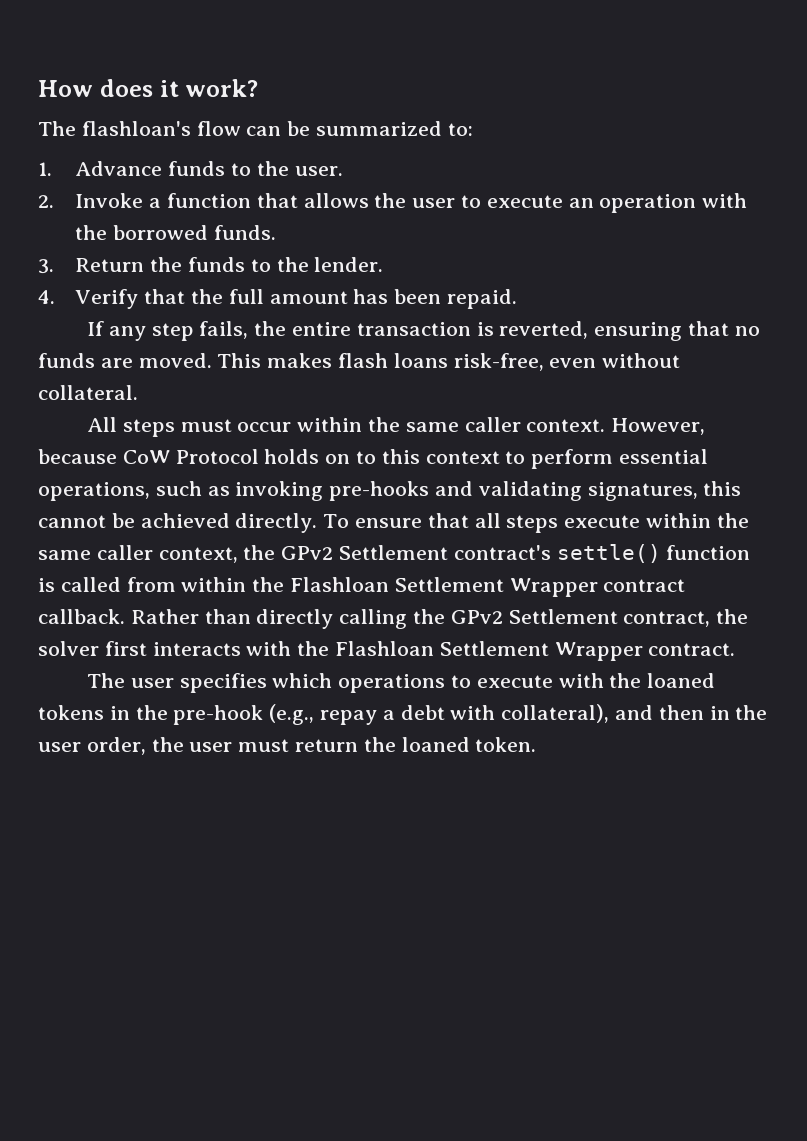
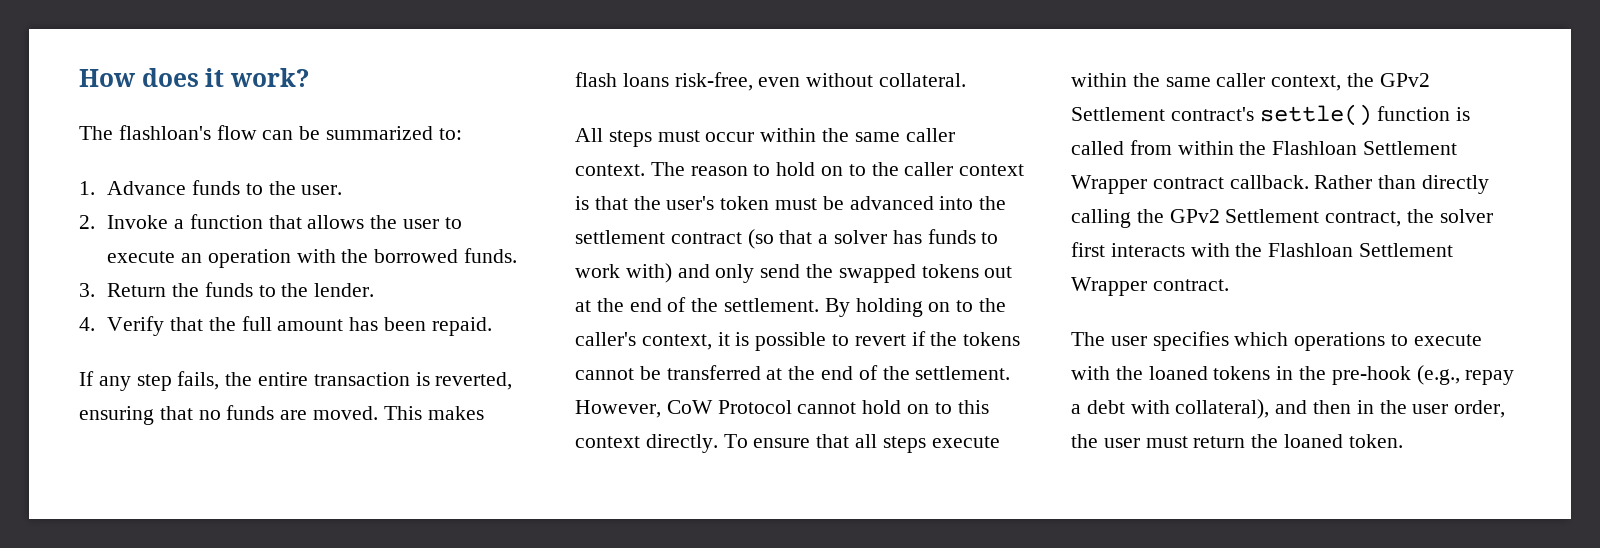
- However, because CoW Protocol holds on to this context to perform essential operations, such as invoking pre-hooks and validating signatures, this cannot be achieved directly.
+ The reason to hold on to the caller context is that the user's token must be advanced into the settlement contract (so that a solver has funds to work with) and only send the swapped tokens out at the end of the settlement. By holding on to the caller's context, it is possible to revert if the tokens cannot be transferred at the end of the settlement. However, CoW Protocol cannot hold on to this context directly.

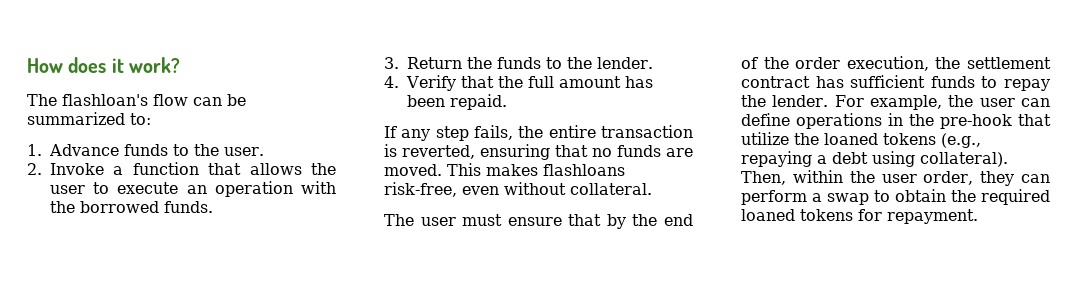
- This makes flash loans risk-free, even without collateral.
+ This makes flashloans risk-free, even without collateral.
- All steps must occur within the same caller context. The reason to hold on to the caller context is that the user's token must be advanced into the settlement contract (so that a solver has funds to work with) and only send the swapped tokens out at the end of the settlement. By holding on to the caller's context, it is possible to revert if the tokens cannot be transferred at the end of the settlement. However, CoW Protocol cannot hold on to this context directly. To ensure that all steps execute within the same caller context, the GPv2 Settlement contract's settle() function is called from within the Flashloan Settlement Wrapper contract callback. Rather than directly calling the GPv2 Settlement contract, the solver first interacts with the Flashloan Settlement Wrapper contract.
- The user specifies which operations to execute with the loaned tokens in the pre-hook (e.g., repay a debt with collateral), and then in the user order, the user must return the loaned token.
+ The user must ensure that by the end of the order execution, the settlement contract has sufficient funds to repay the lender. For example, the user can define operations in the pre-hook that utilize the loaned tokens (e.g., repaying a debt using collateral). Then, within the user order, they can perform a swap to obtain the required loaned tokens for repayment.

